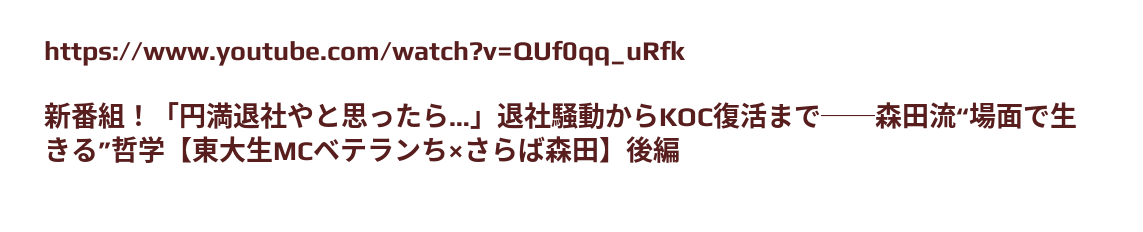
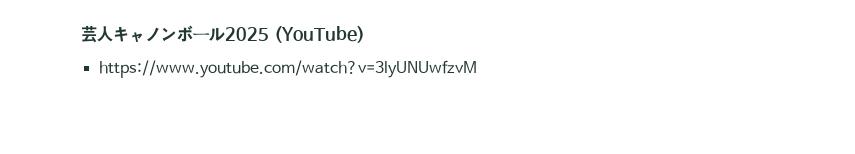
- https://www.youtube.com/watch?v=QUf0qq_uRfk
- 新番組！「円満退社やと思ったら…」退社騒動からKOC復活まで──森田流“場面で生きる”哲学【東大生MCベテランち×さらば森田】後編
+ 芸人キャノンボール2025 (YouTube)
+ https://www.youtube.com/watch?v=3lyUNUwfzvM

